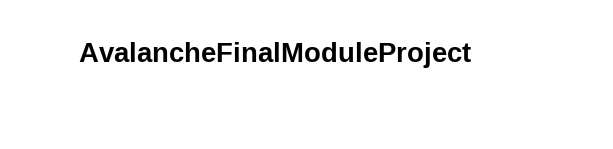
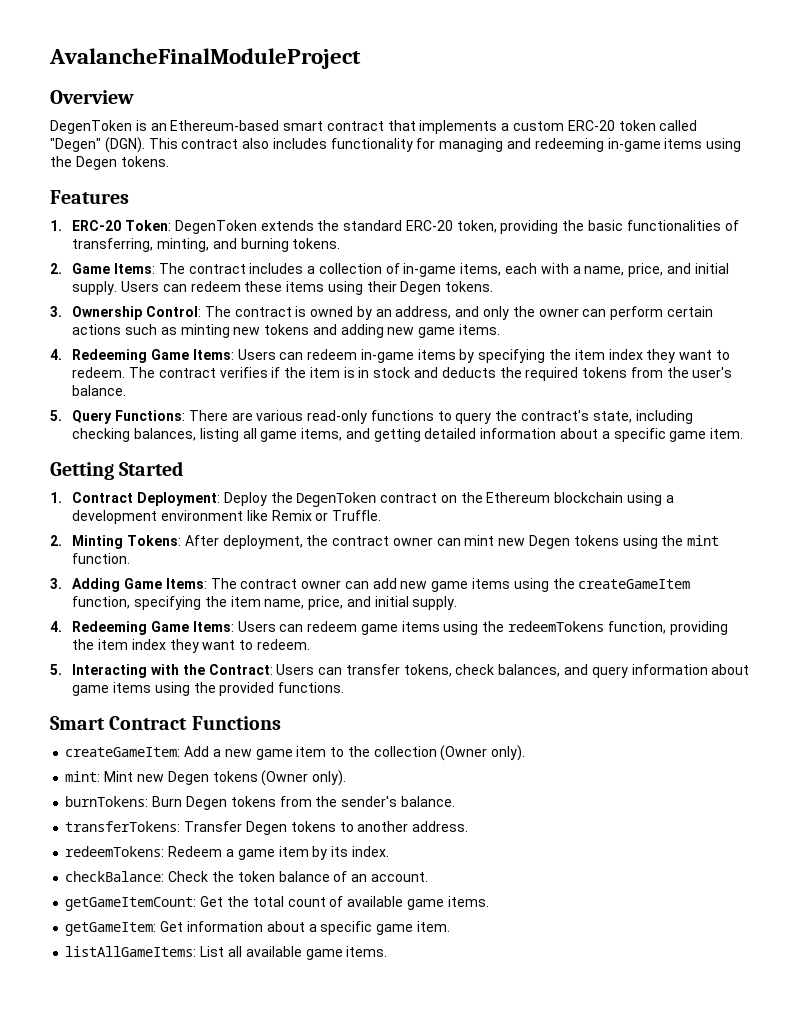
+ Overview
+ DegenToken is an Ethereum-based smart contract that implements a custom ERC-20 token called "Degen" (DGN). This contract also includes functionality for managing and redeeming in-game items using the Degen tokens.
+ Features
+ 1. ERC-20 Token: DegenToken extends the standard ERC-20 token, providing the basic functionalities of transferring, minting, and burning tokens.
+ 2. Game Items: The contract includes a collection of in-game items, each with a name, price, and initial supply. Users can redeem these items using their Degen tokens.
+ 3. Ownership Control: The contract is owned by an address, and only the owner can perform certain actions such as minting new tokens and adding new game items.
+ 4. Redeeming Game Items: Users can redeem in-game items by specifying the item index they want to redeem. The contract verifies if the item is in stock and deducts the required tokens from the user's balance.
+ 5. Query Functions: There are various read-only functions to query the contract's state, including checking balances, listing all game items, and getting detailed information about a specific game item.
+ Getting Started
+ 1. Contract Deployment: Deploy the DegenToken contract on the Ethereum blockchain using a development environment like Remix or Truffle.
+ 2. Minting Tokens: After deployment, the contract owner can mint new Degen tokens using the mint function.
+ 3. Adding Game Items: The contract owner can add new game items using the createGameItem function, specifying the item name, price, and initial supply.
+ 4. Redeeming Game Items: Users can redeem game items using the redeemTokens function, providing the item index they want to redeem.
+ 5. Interacting with the Contract: Users can transfer tokens, check balances, and query information about game items using the provided functions.
+ Smart Contract Functions
+ createGameItem: Add a new game item to the collection (Owner only).
+ mint: Mint new Degen tokens (Owner only).
+ burnTokens: Burn Degen tokens from the sender's balance.
+ transferTokens: Transfer Degen tokens to another address.
+ redeemTokens: Redeem a game item by its index.
+ checkBalance: Check the token balance of an account.
+ getGameItemCount: Get the total count of available game items.
+ getGameItem: Get information about a specific game item.
+ listAllGameItems: List all available game items.

